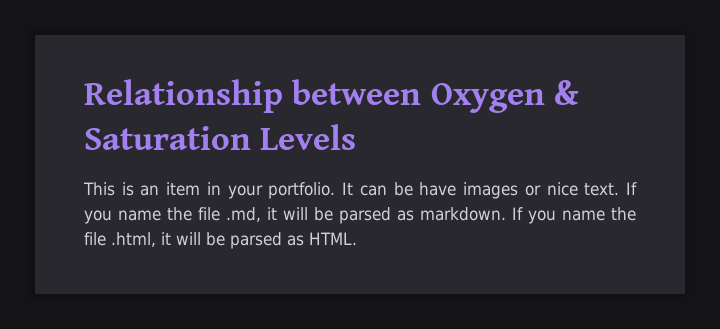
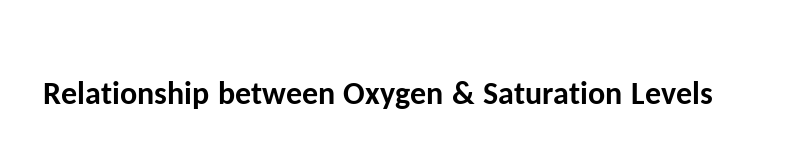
- This is an item in your portfolio. It can be have images or nice text. If you name the file .md, it will be parsed as markdown. If you name the file .html, it will be parsed as HTML.

